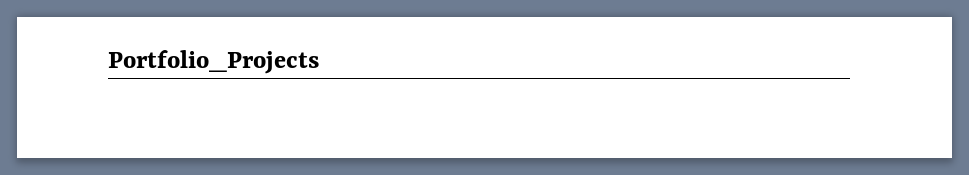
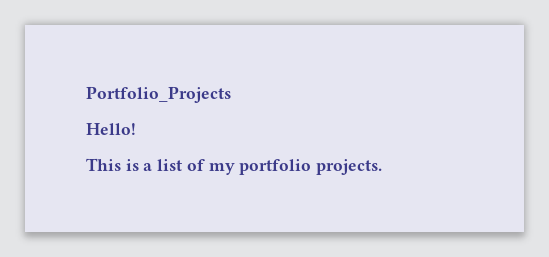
+ Hello!
+ This is a list of my portfolio projects.

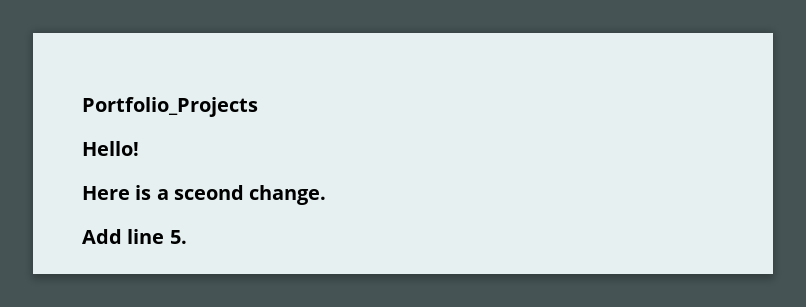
- This is a list of my portfolio projects.
+ Here is a sceond change.
+ Add line 5.

